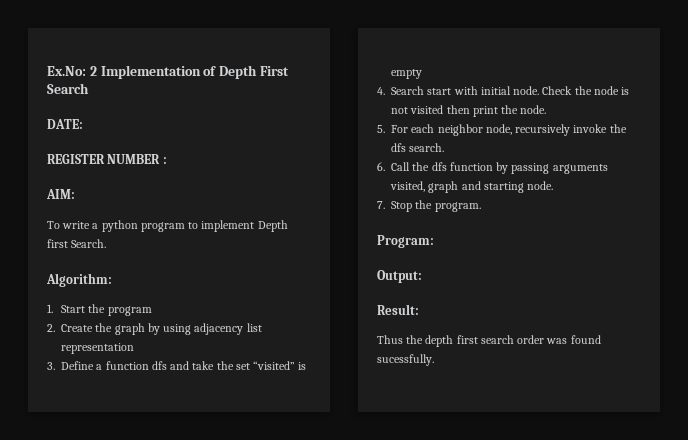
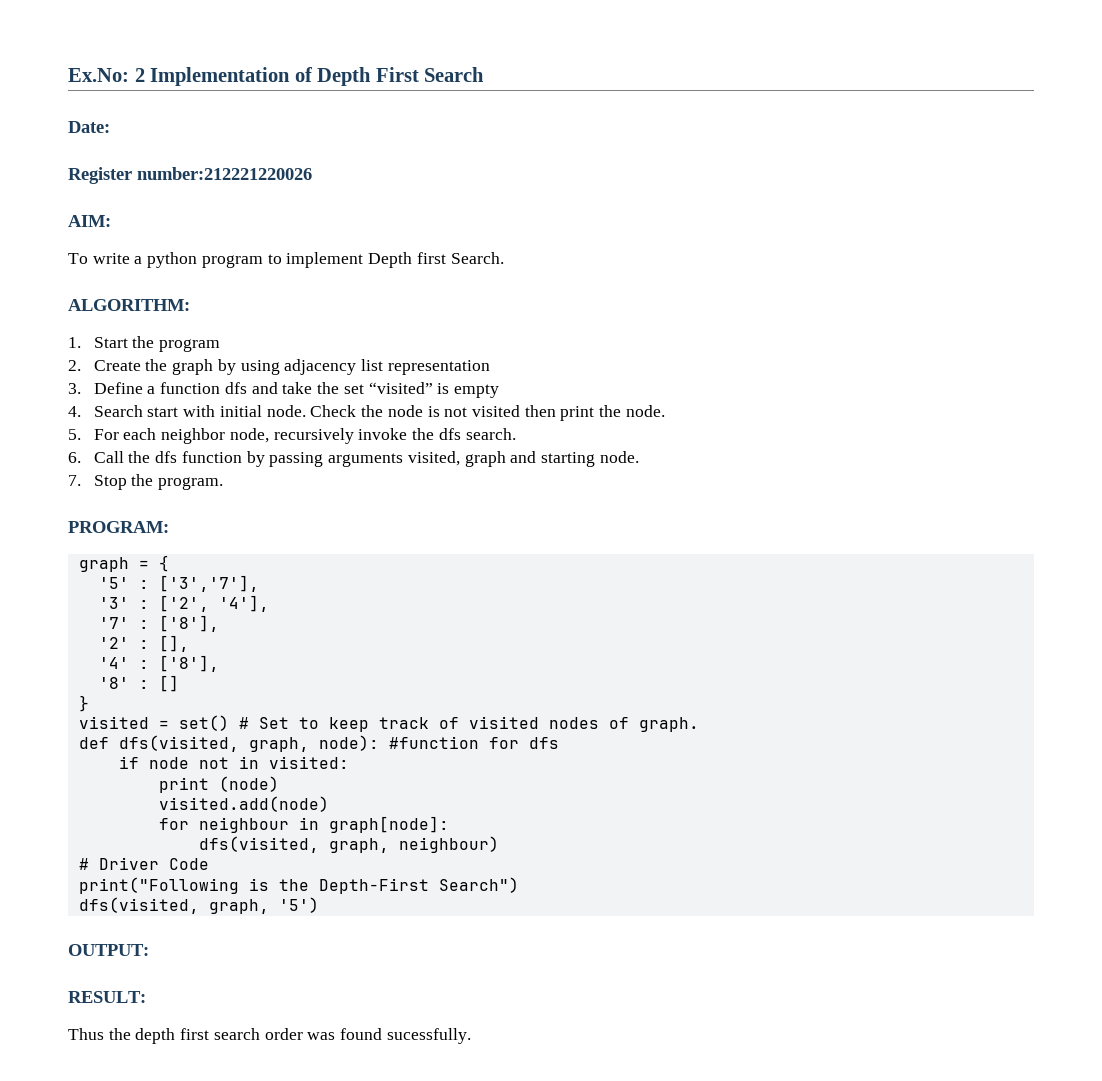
- DATE:
- REGISTER NUMBER :
+ Date:
+ Register number:212221220026
- Algorithm:
+ ALGORITHM:
- Program:
- Output:
- Result:
+ PROGRAM:
+ graph = {
+ '5' : ['3','7'],
+ '3' : ['2', '4'],
+ '7' : ['8'],
+ '2' : [],
+ '4' : ['8'],
+ '8' : []
+ }
+ visited = set() # Set to keep track of visited nodes of graph.
+ def dfs(visited, graph, node): #function for dfs
+ if node not in visited:
+ print (node)
+ visited.add(node)
+ for neighbour in graph[node]:
+ dfs(visited, graph, neighbour)
+ # Driver Code
+ print("Following is the Depth-First Search")
+ dfs(visited, graph, '5')
+ OUTPUT:
+ RESULT:

